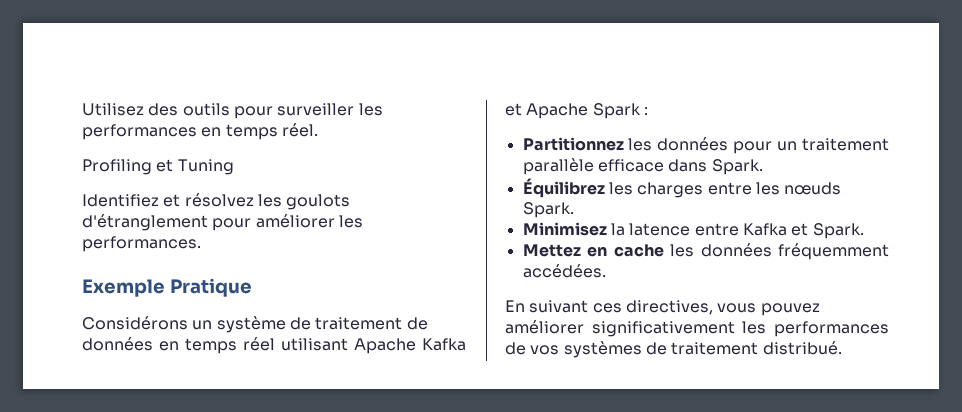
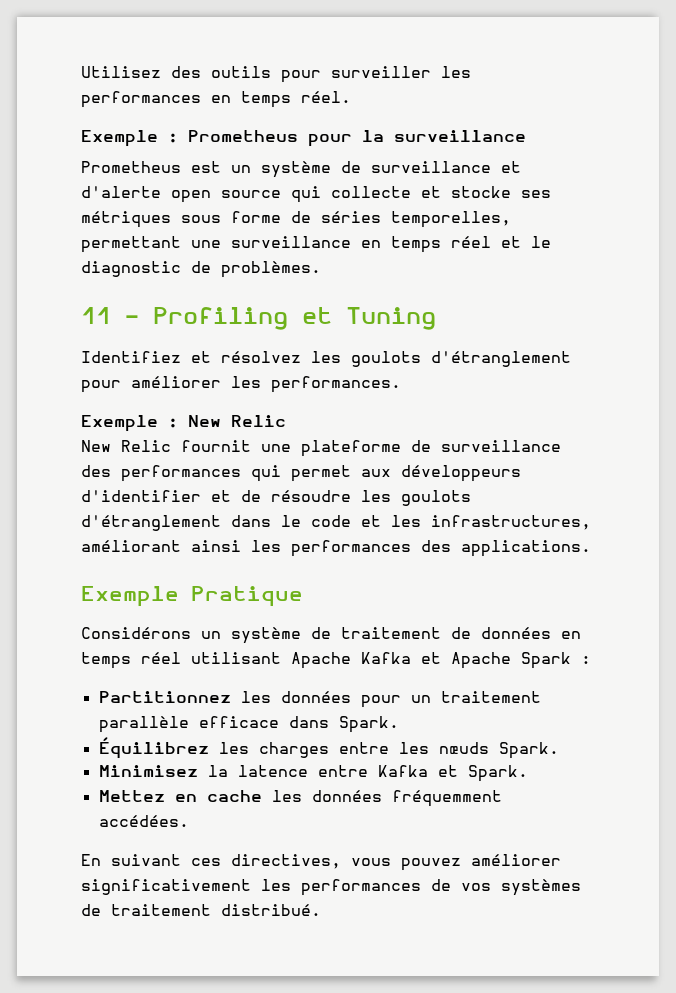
- Profiling et Tuning
+ Exemple : Prometheus pour la surveillance
+ Prometheus est un système de surveillance et d'alerte open source qui collecte et stocke ses métriques sous forme de séries temporelles, permettant une surveillance en temps réel et le diagnostic de problèmes.
+ 11 - Profiling et Tuning
+ Exemple : New Relic
+ New Relic fournit une plateforme de surveillance des performances qui permet aux développeurs d'identifier et de résoudre les goulots d'étranglement dans le code et les infrastructures, améliorant ainsi les performances des applications.

